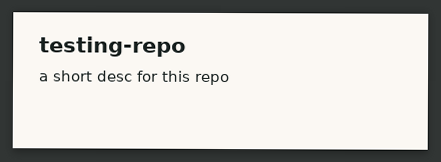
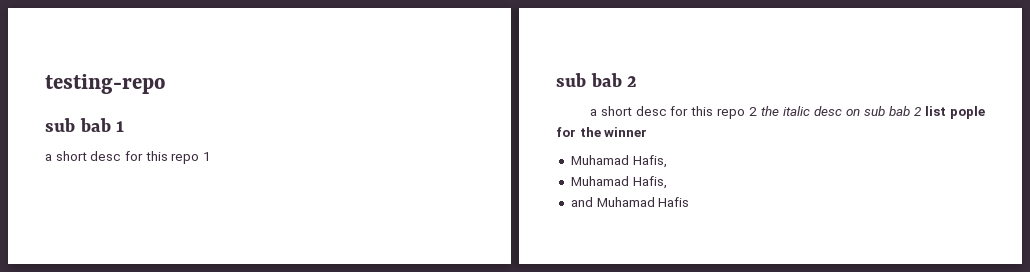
- a short desc for this repo
+ sub bab 1
+ a short desc for this repo 1
+ sub bab 2
+ a short desc for this repo 2 the italic desc on sub bab 2 list pople for the winner
+ Muhamad Hafis,
+ Muhamad Hafis,
+ and Muhamad Hafis

